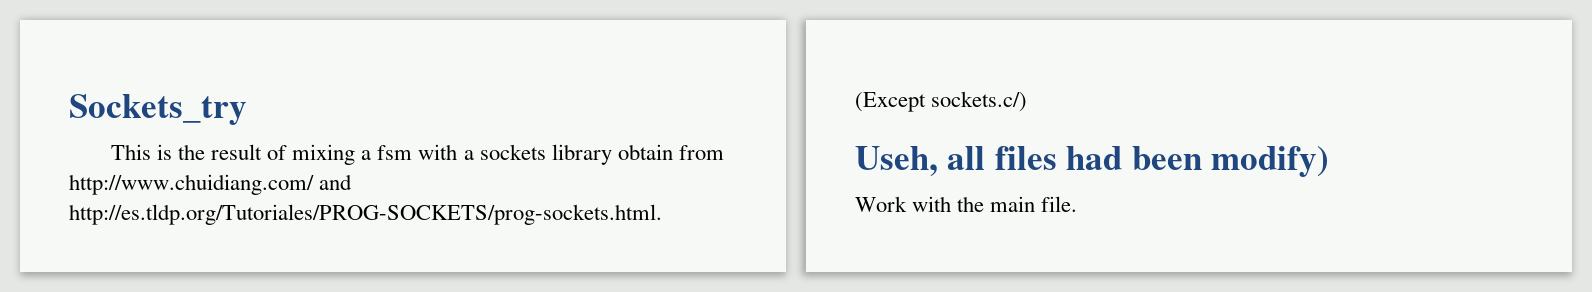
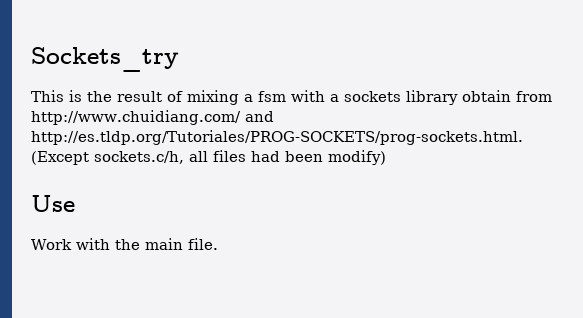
- This is the result of mixing a fsm with a sockets library obtain from http://www.chuidiang.com/ and http://es.tldp.org/Tutoriales/PROG-SOCKETS/prog-sockets.html. (Except sockets.c/)
- Useh, all files had been modify)
+ This is the result of mixing a fsm with a sockets library obtain from http://www.chuidiang.com/ and http://es.tldp.org/Tutoriales/PROG-SOCKETS/prog-sockets.html. (Except sockets.c/h, all files had been modify)
+ Use

